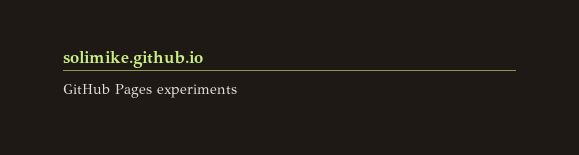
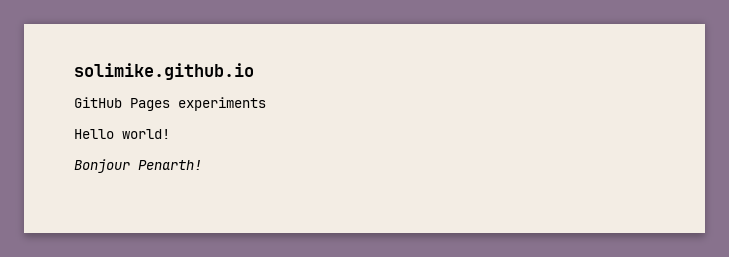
+ Hello world!
+ Bonjour Penarth!

